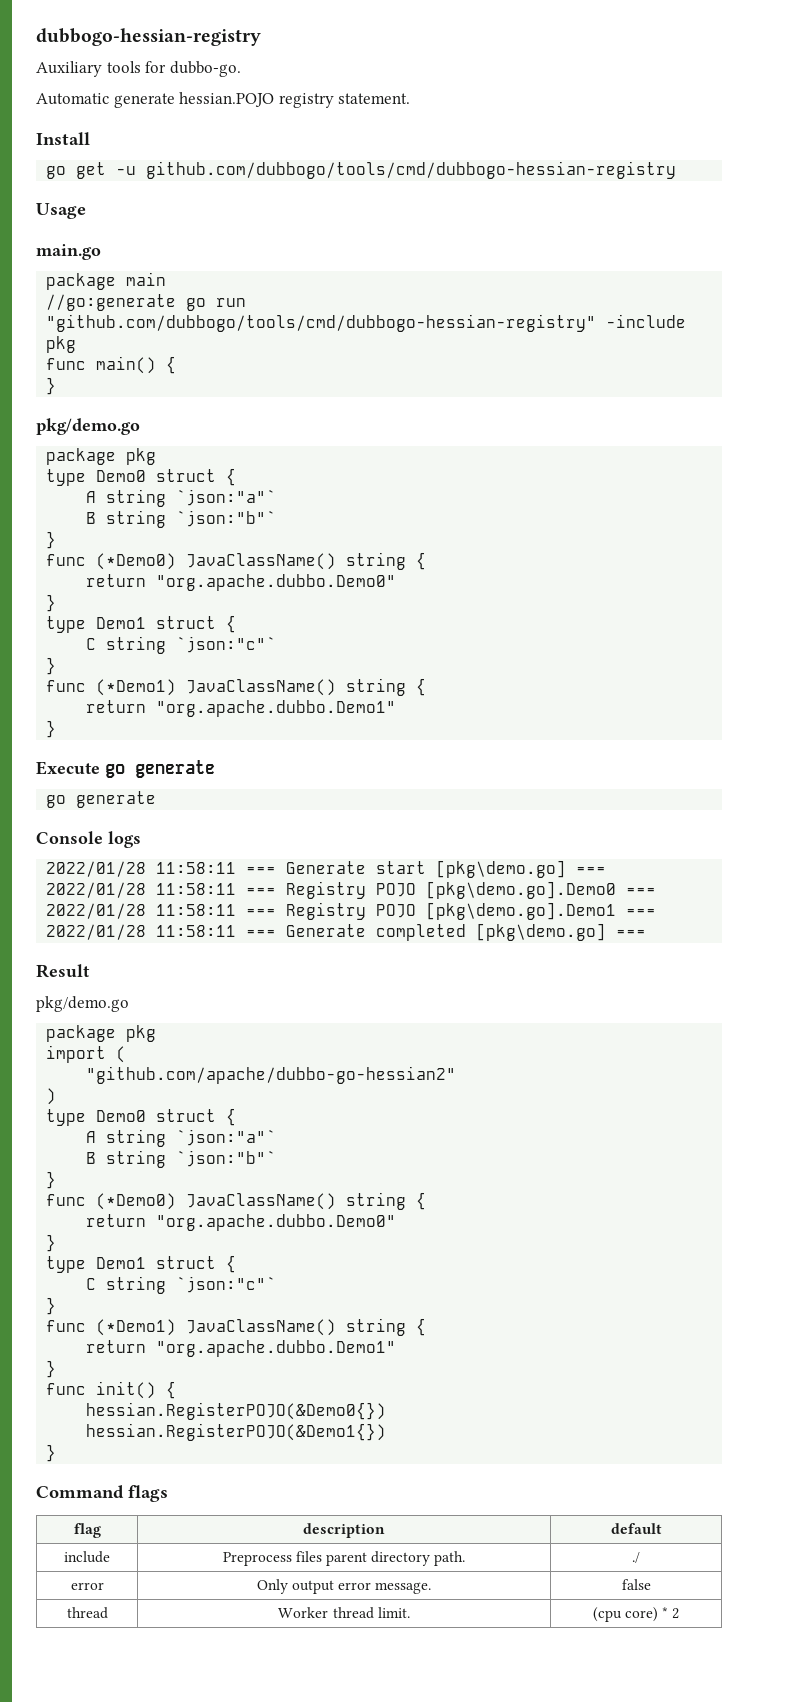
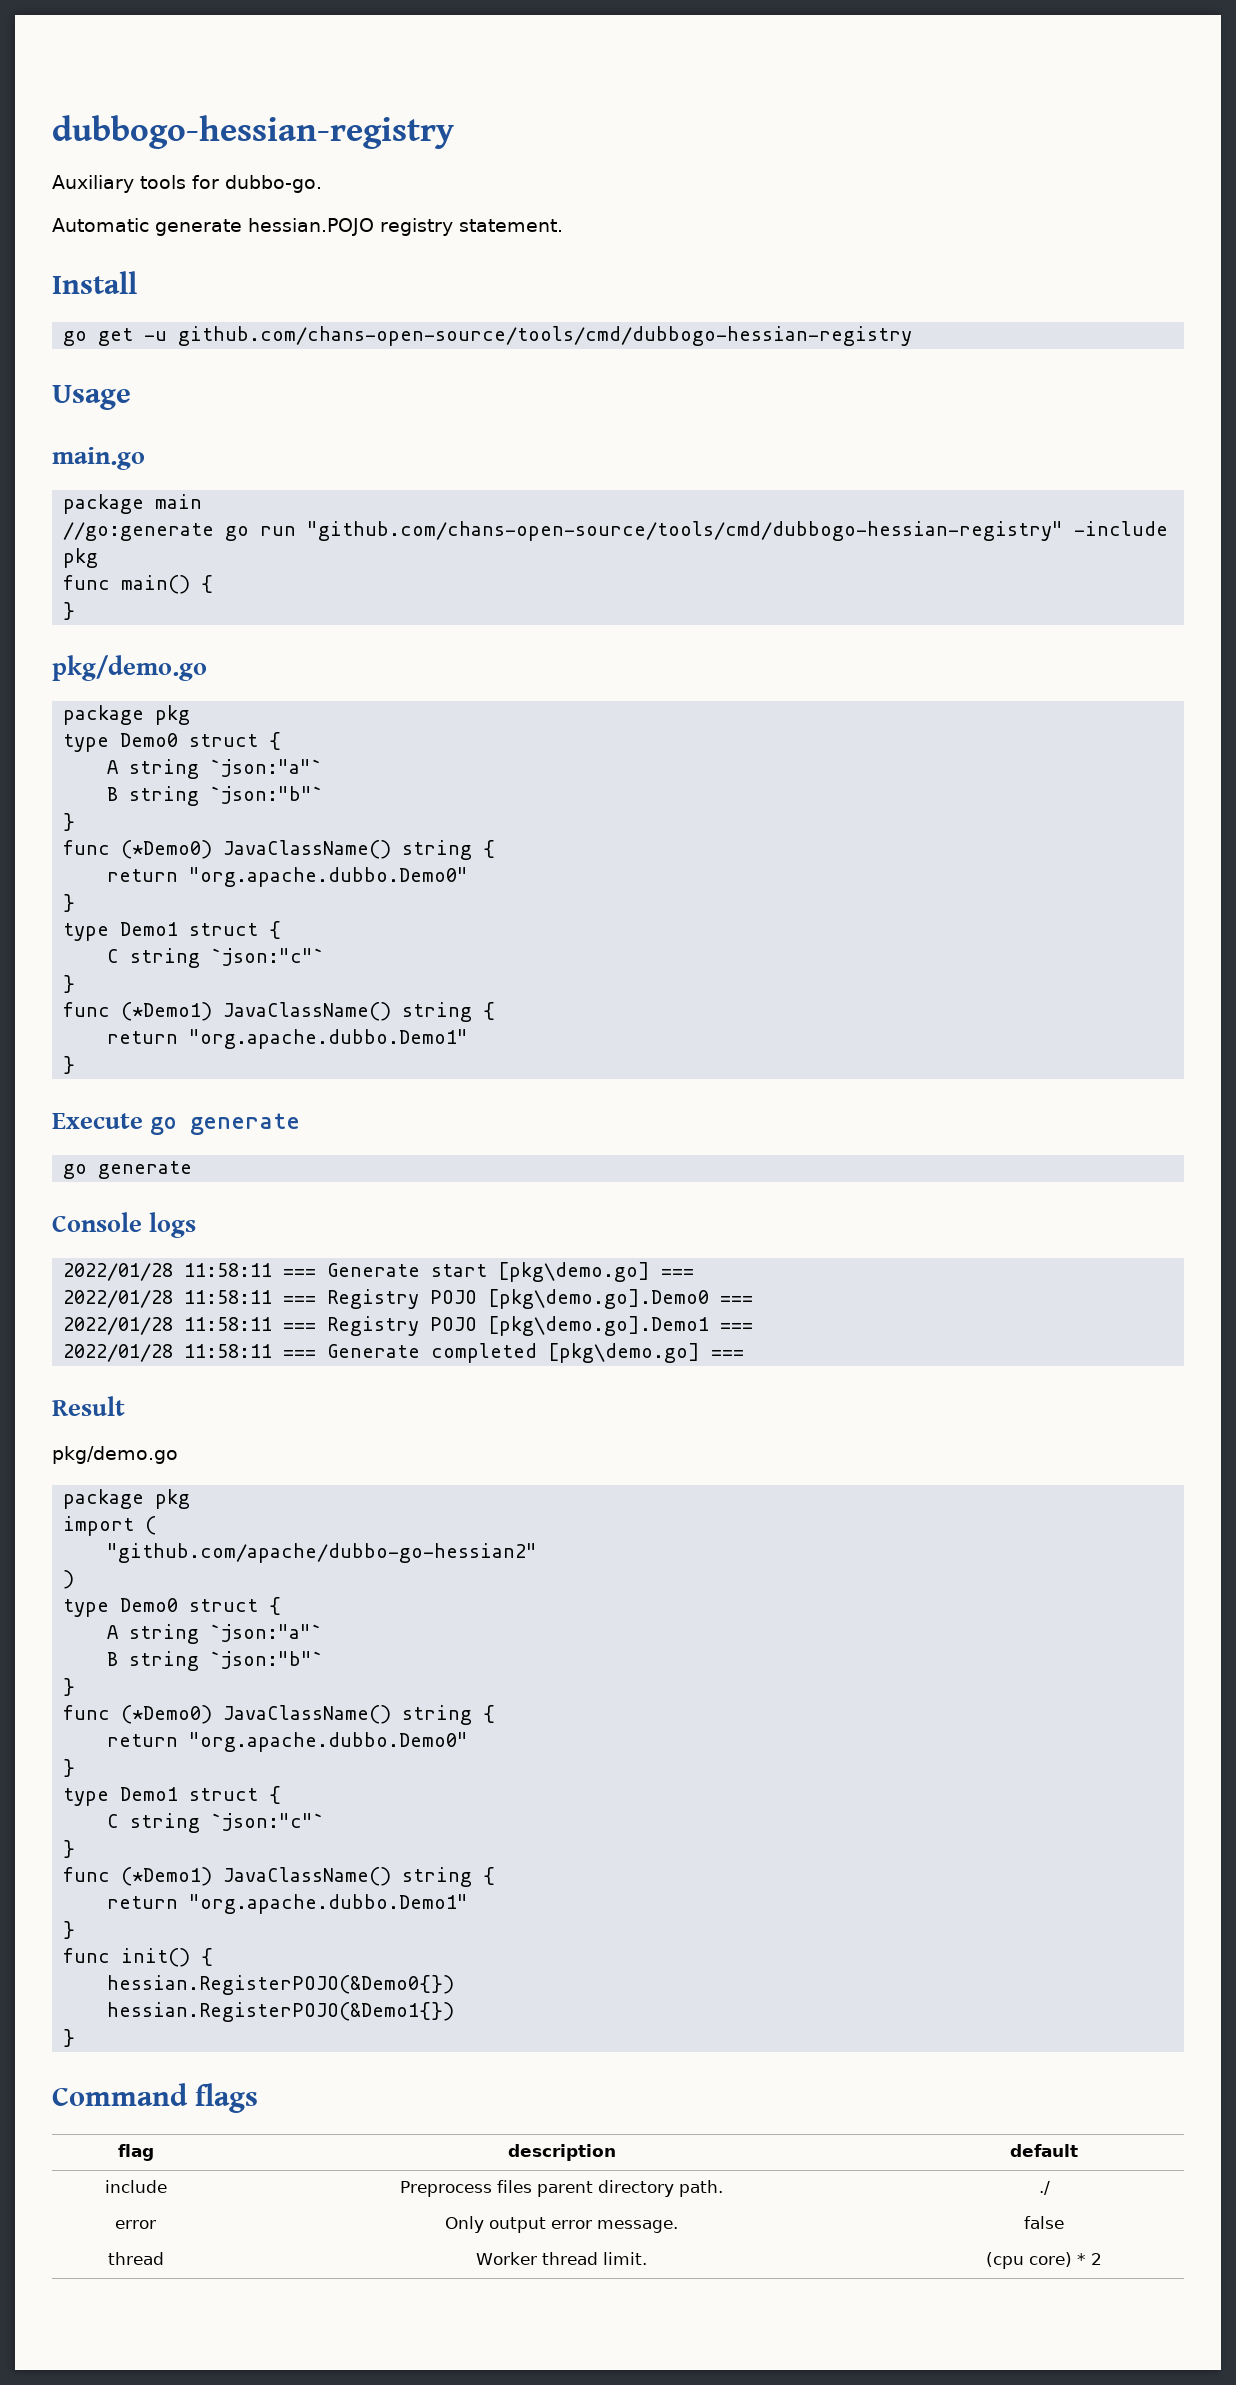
- go get -u github.com/dubbogo/tools/cmd/dubbogo-hessian-registry
+ go get -u github.com/chans-open-source/tools/cmd/dubbogo-hessian-registry
- //go:generate go run "github.com/dubbogo/tools/cmd/dubbogo-hessian-registry" -include pkg
+ //go:generate go run "github.com/chans-open-source/tools/cmd/dubbogo-hessian-registry" -include pkg

